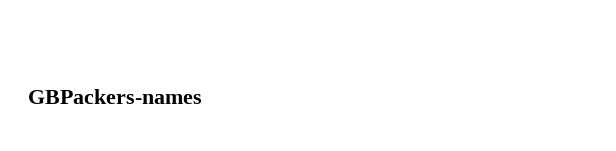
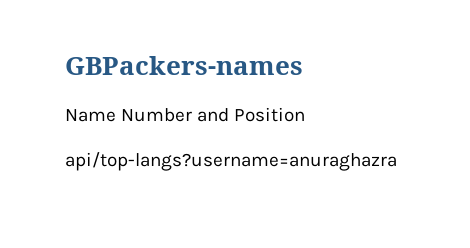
+ Name Number and Position
+ api/top-langs?username=anuraghazra

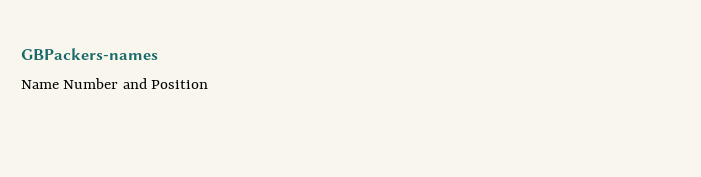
- api/top-langs?username=anuraghazra

